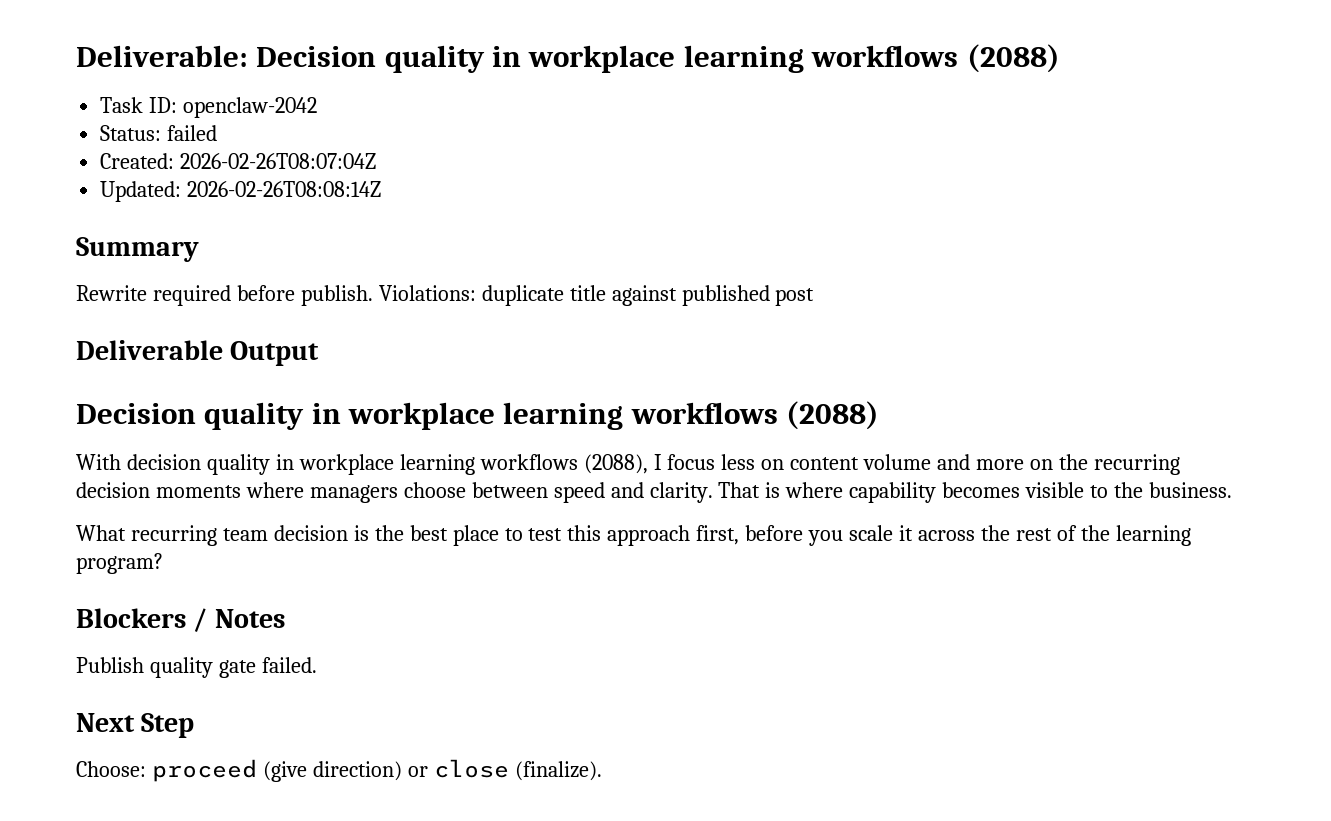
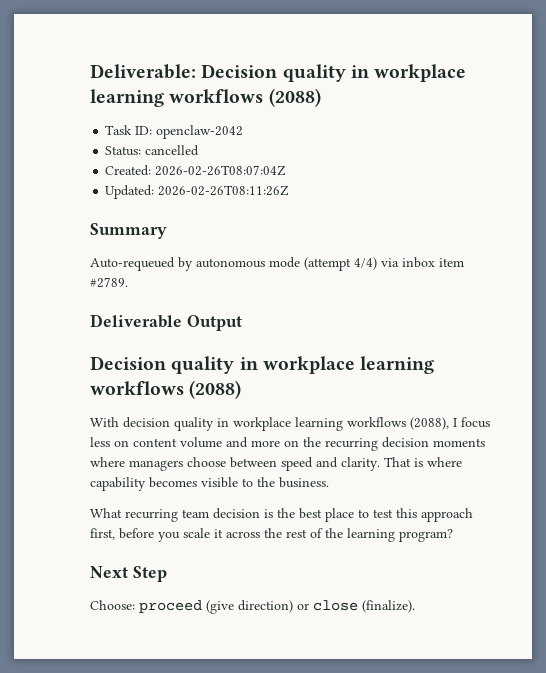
- Status: failed
+ Status: cancelled
- Updated: 2026-02-26T08:08:14Z
+ Updated: 2026-02-26T08:11:26Z
- Rewrite required before publish. Violations: duplicate title against published post
+ Auto-requeued by autonomous mode (attempt 4/4) via inbox item #2789.
- Blockers / Notes
- Publish quality gate failed.

